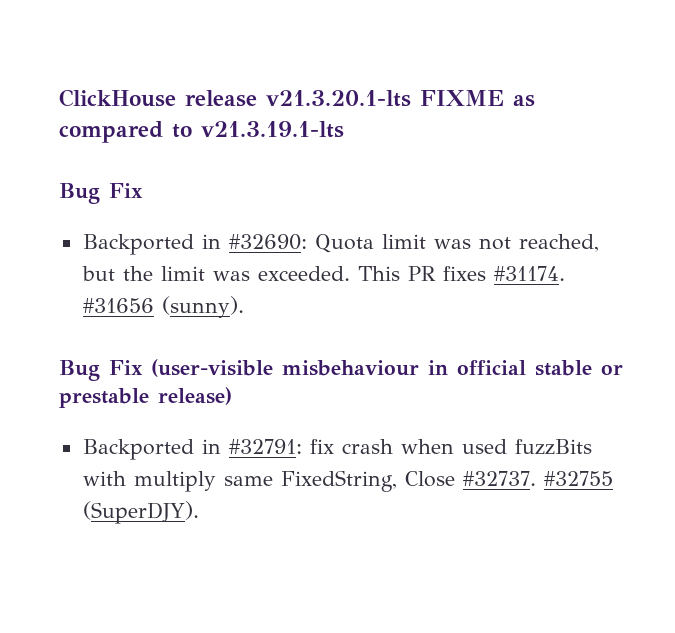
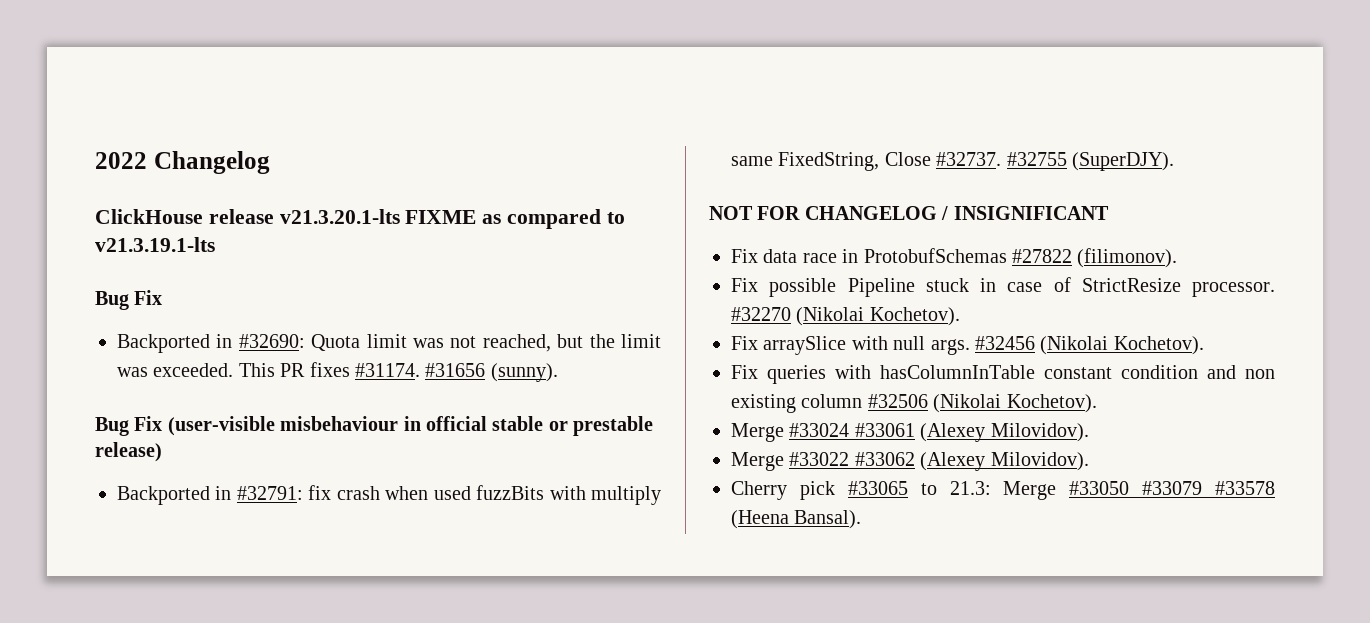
+ 2022 Changelog
+ NOT FOR CHANGELOG / INSIGNIFICANT
+ Fix data race in ProtobufSchemas #27822 (filimonov).
+ Fix possible Pipeline stuck in case of StrictResize processor. #32270 (Nikolai Kochetov).
+ Fix arraySlice with null args. #32456 (Nikolai Kochetov).
+ Fix queries with hasColumnInTable constant condition and non existing column #32506 (Nikolai Kochetov).
+ Merge #33024 #33061 (Alexey Milovidov).
+ Merge #33022 #33062 (Alexey Milovidov).
+ Cherry pick #33065 to 21.3: Merge #33050 #33079 #33578 (Heena Bansal).

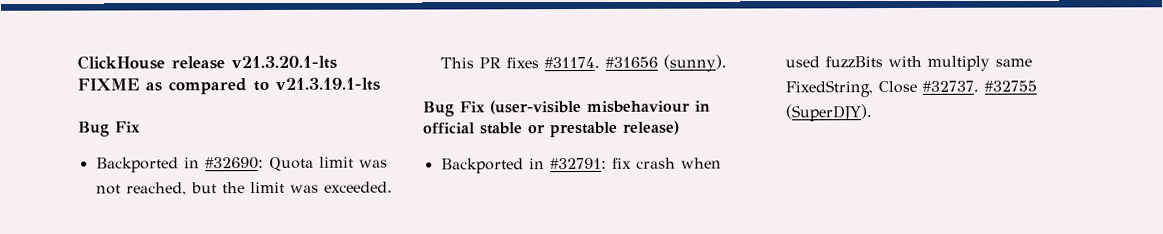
- 2022 Changelog
- NOT FOR CHANGELOG / INSIGNIFICANT
- Fix data race in ProtobufSchemas #27822 (filimonov).
- Fix possible Pipeline stuck in case of StrictResize processor. #32270 (Nikolai Kochetov).
- Fix arraySlice with null args. #32456 (Nikolai Kochetov).
- Fix queries with hasColumnInTable constant condition and non existing column #32506 (Nikolai Kochetov).
- Merge #33024 #33061 (Alexey Milovidov).
- Merge #33022 #33062 (Alexey Milovidov).
- Cherry pick #33065 to 21.3: Merge #33050 #33079 #33578 (Heena Bansal).

